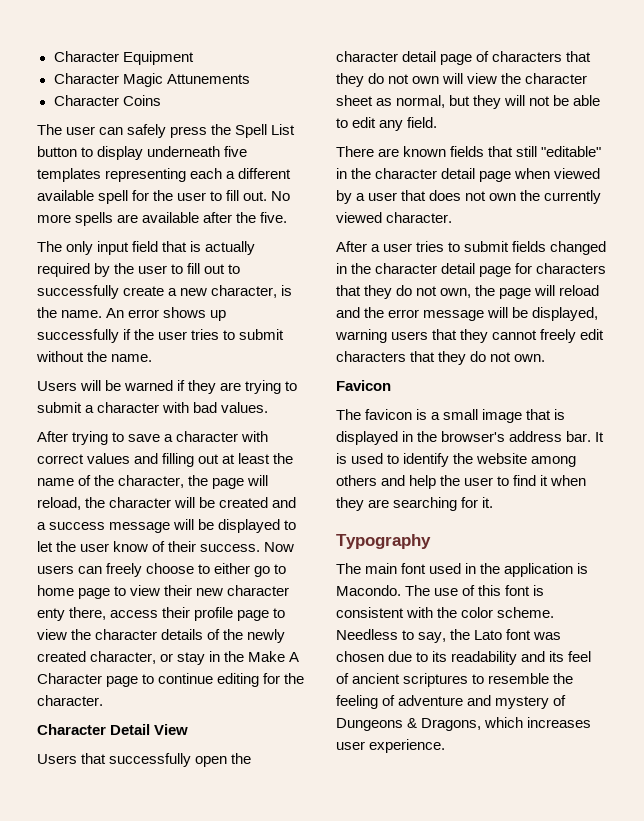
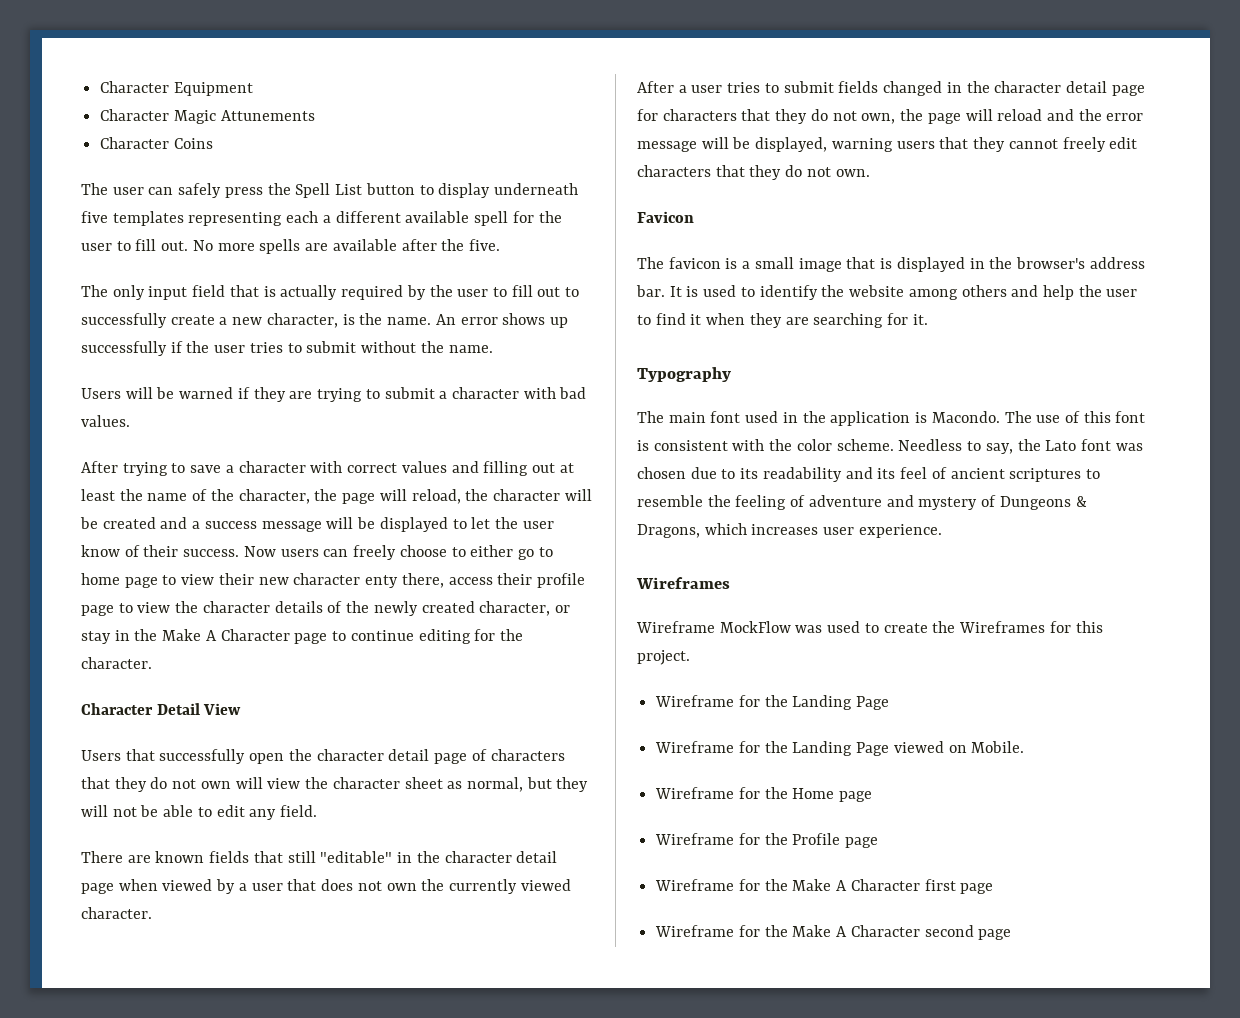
  Needless to say, the Lato font was chosen due to its readability and its feel of ancient scriptures to resemble the feeling of adventure and mystery of Dungeons & Dragons, which increases user experience.
+ Wireframes
+ Wireframe MockFlow was used to create the Wireframes for this project.
+ Wireframe for the Landing Page
+ Wireframe for the Landing Page viewed on Mobile.
+ Wireframe for the Home page
+ Wireframe for the Profile page
+ Wireframe for the Make A Character first page
+ Wireframe for the Make A Character second page

